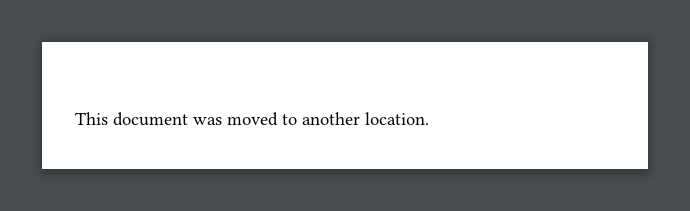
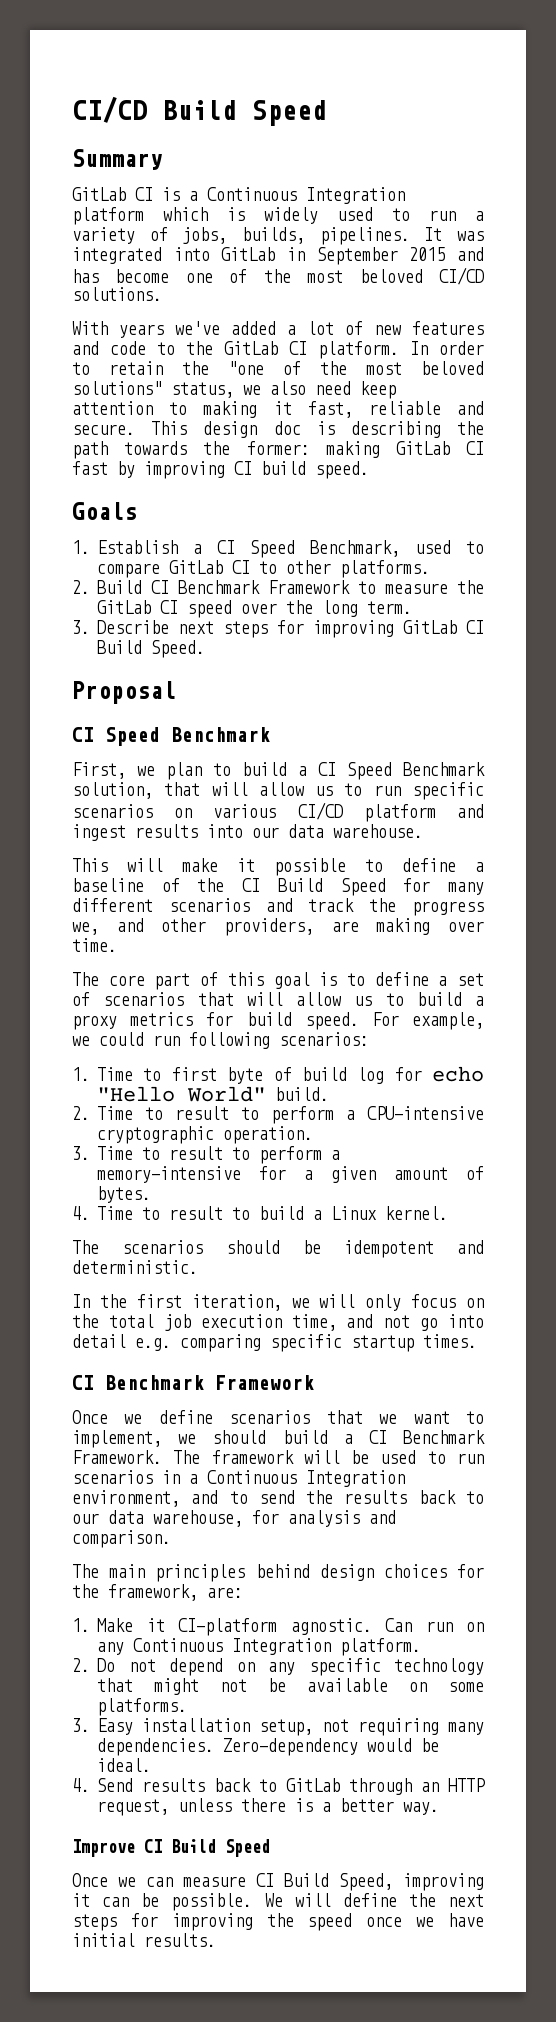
- This document was moved to another location.
+ CI/CD Build Speed
+ Summary
+ GitLab CI is a Continuous Integration platform which is widely used to run a variety of jobs, builds, pipelines. It was integrated into GitLab in September 2015 and has become one of the most beloved CI/CD solutions.
+ With years we've added a lot of new features and code to the GitLab CI platform. In order to retain the "one of the most beloved solutions" status, we also need keep attention to making it fast, reliable and secure. This design doc is describing the path towards the former: making GitLab CI fast by improving CI build speed.
+ Goals
+ 1. Establish a CI Speed Benchmark, used to compare GitLab CI to other platforms.
+ 2. Build CI Benchmark Framework to measure the GitLab CI speed over the long term.
+ 3. Describe next steps for improving GitLab CI Build Speed.
+ Proposal
+ CI Speed Benchmark
+ First, we plan to build a CI Speed Benchmark solution, that will allow us to run specific scenarios on various CI/CD platform and ingest results into our data warehouse.
+ This will make it possible to define a baseline of the CI Build Speed for many different scenarios and track the progress we, and other providers, are making over time.
+ The core part of this goal is to define a set of scenarios that will allow us to build a proxy metrics for build speed. For example, we could run following scenarios:
+ 1. Time to first byte of build log for echo "Hello World" build.
+ 2. Time to result to perform a CPU-intensive cryptographic operation.
+ 3. Time to result to perform a memory-intensive for a given amount of bytes.
+ 4. Time to result to build a Linux kernel.
+ The scenarios should be idempotent and deterministic.
+ In the first iteration, we will only focus on the total job execution time, and not go into detail e.g. comparing specific startup times.
+ CI Benchmark Framework
+ Once we define scenarios that we want to implement, we should build a CI Benchmark Framework. The framework will be used to run scenarios in a Continuous Integration environment, and to send the results back to our data warehouse, for analysis and comparison.
+ The main principles behind design choices for the framework, are:
+ 1. Make it CI-platform agnostic. Can run on any Continuous Integration platform.
+ 2. Do not depend on any specific technology that might not be available on some platforms.
+ 3. Easy installation setup, not requiring many dependencies. Zero-dependency would be ideal.
+ 4. Send results back to GitLab through an HTTP request, unless there is a better way.
+ Improve CI Build Speed
+ Once we can measure CI Build Speed, improving it can be possible. We will define the next steps for improving the speed once we have initial results.

